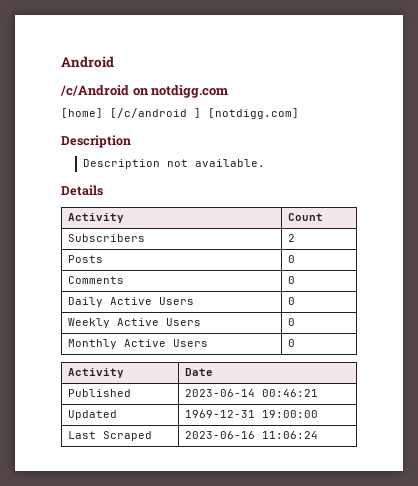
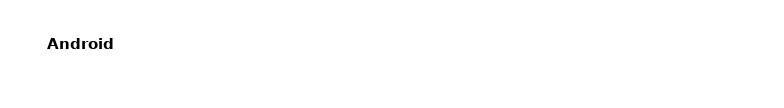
- /c/Android on notdigg.com
- [home] [/c/android ] [notdigg.com]
- Description
- Description not available.
- Details
- Activity | Count
- Subscribers | 2
- Posts | 0
- Comments | 0
- Daily Active Users | 0
- Weekly Active Users | 0
- Monthly Active Users | 0
- Activity | Date
- Published | 2023-06-14 00:46:21
- Updated | 1969-12-31 19:00:00
- Last Scraped | 2023-06-16 11:06:24

